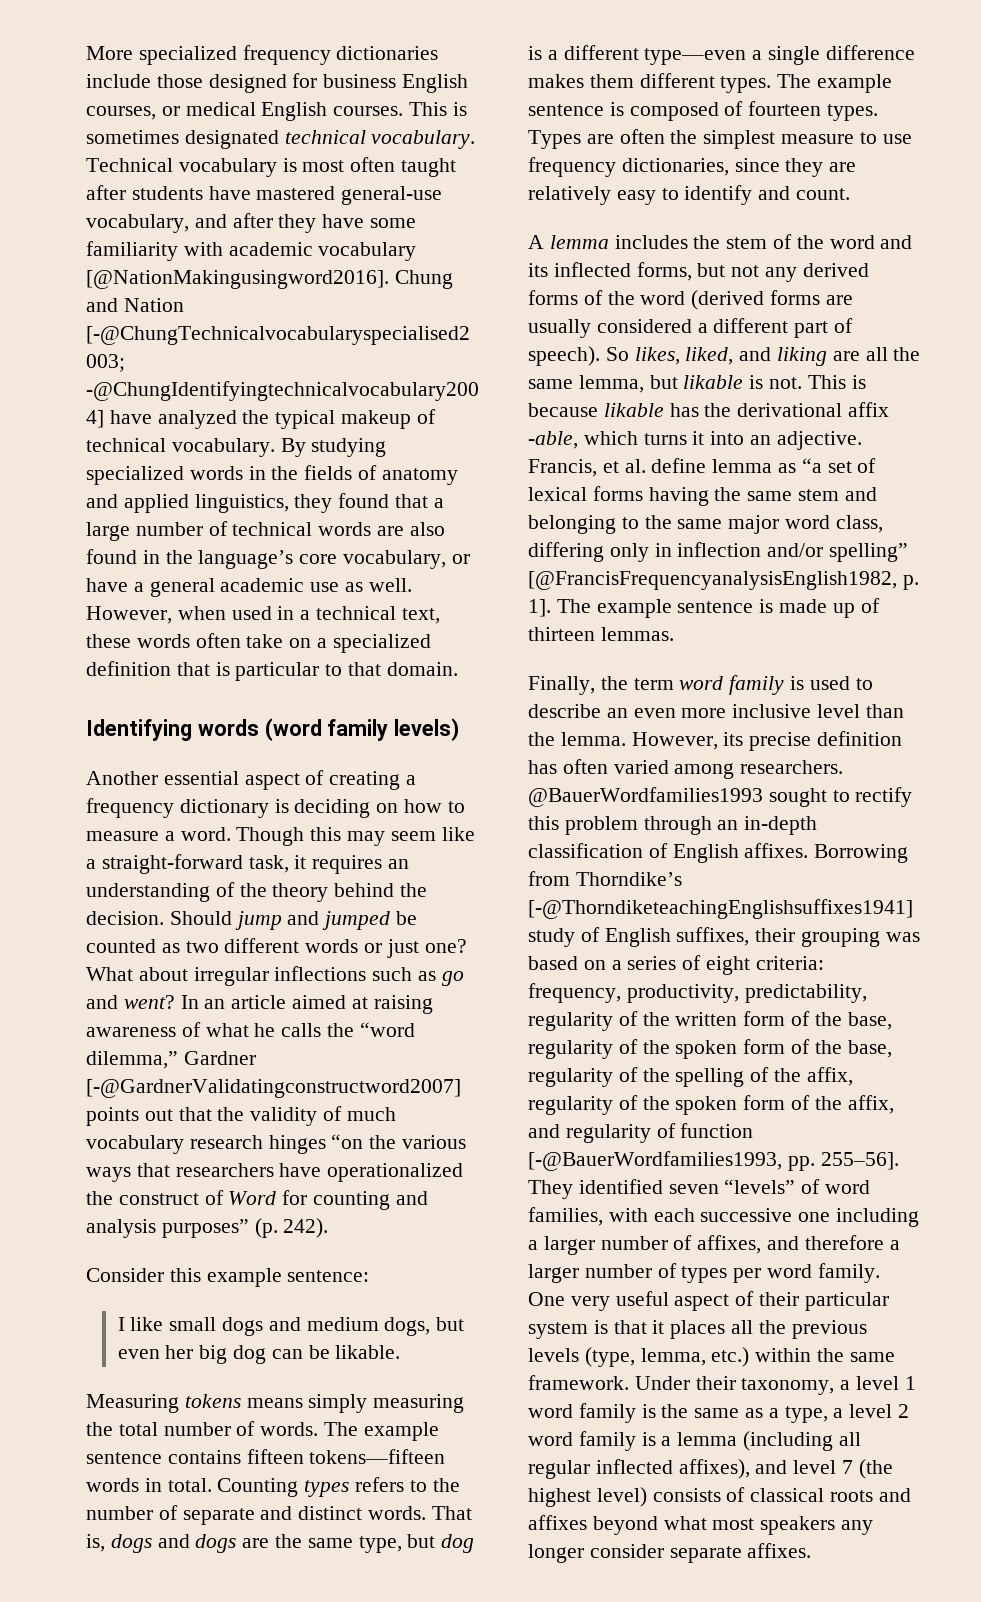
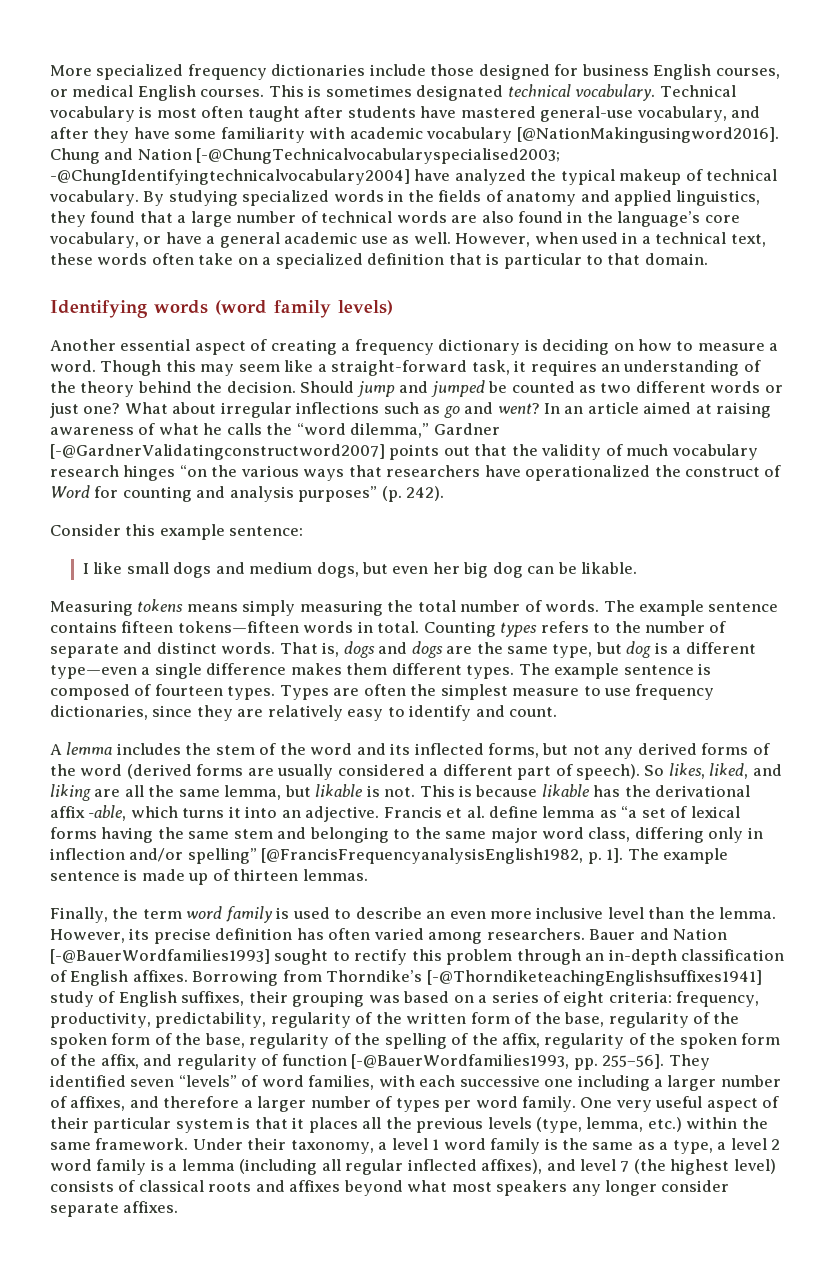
- Francis, et al. define lemma as “a set of lexical forms having the same stem and belonging to the same major word class, differing only in inflection and/or spelling” [@FrancisFrequencyanalysisEnglish1982, p. 1].
+ Francis et al. define lemma as “a set of lexical forms having the same stem and belonging to the same major word class, differing only in inflection and/or spelling” [@FrancisFrequencyanalysisEnglish1982, p. 1].
- @BauerWordfamilies1993 sought to rectify this problem through an in-depth classification of English affixes.
+ Bauer and Nation [-@BauerWordfamilies1993] sought to rectify this problem through an in-depth classification of English affixes.

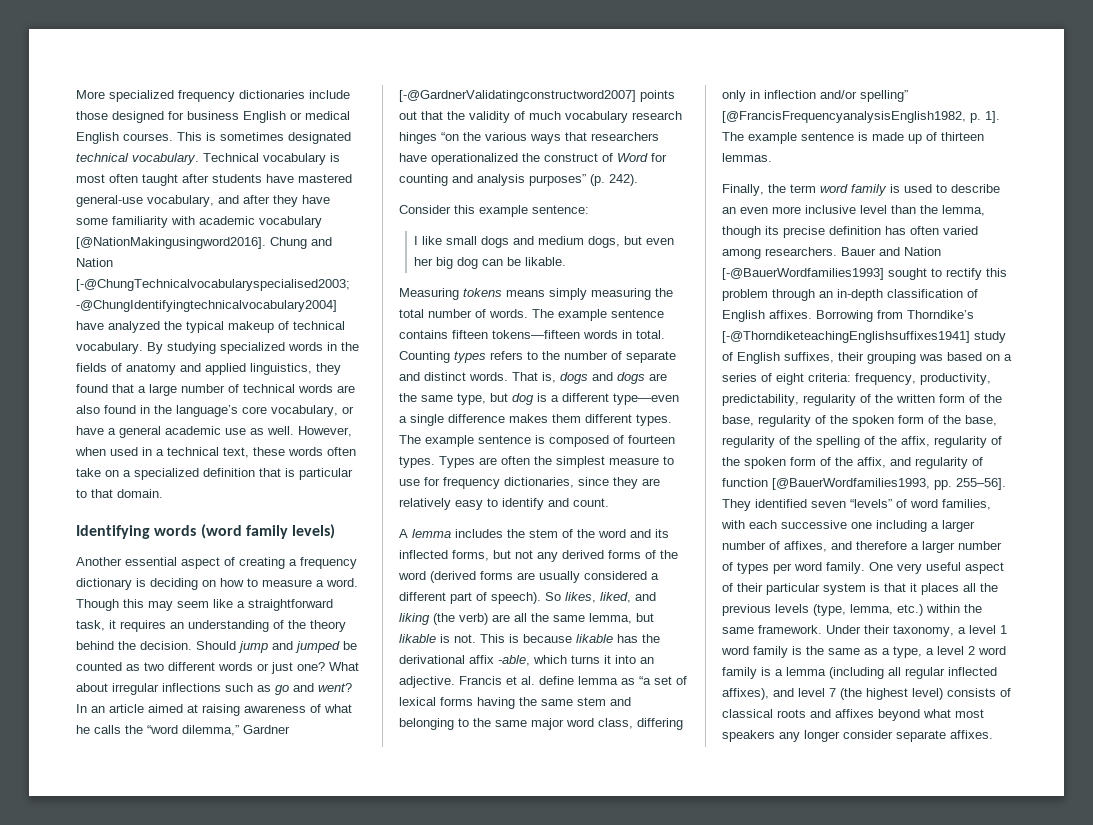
- More specialized frequency dictionaries include those designed for business English courses, or medical English courses.
+ More specialized frequency dictionaries include those designed for business English or medical English courses.
- Though this may seem like a straight-forward task, it requires an understanding of the theory behind the decision.
+ Though this may seem like a straightforward task, it requires an understanding of the theory behind the decision.
- Types are often the simplest measure to use frequency dictionaries, since they are relatively easy to identify and count.
+ Types are often the simplest measure to use for frequency dictionaries, since they are relatively easy to identify and count.
- So likes, liked, and liking are all the same lemma, but likable is not.
+ So likes, liked, and liking (the verb) are all the same lemma, but likable is not.
- Finally, the term word family is used to describe an even more inclusive level than the lemma. However, its precise definition has often varied among researchers.
+ Finally, the term word family is used to describe an even more inclusive level than the lemma, though its precise definition has often varied among researchers.
- Borrowing from Thorndike’s [-@ThorndiketeachingEnglishsuffixes1941] study of English suffixes, their grouping was based on a series of eight criteria: frequency, productivity, predictability, regularity of the written form of the base, regularity of the spoken form of the base, regularity of the spelling of the affix, regularity of the spoken form of the affix, and regularity of function [-@BauerWordfamilies1993, pp. 255–56].
+ Borrowing from Thorndike’s [-@ThorndiketeachingEnglishsuffixes1941] study of English suffixes, their grouping was based on a series of eight criteria: frequency, productivity, predictability, regularity of the written form of the base, regularity of the spoken form of the base, regularity of the spelling of the affix, regularity of the spoken form of the affix, and regularity of function [@BauerWordfamilies1993, pp. 255–56].

